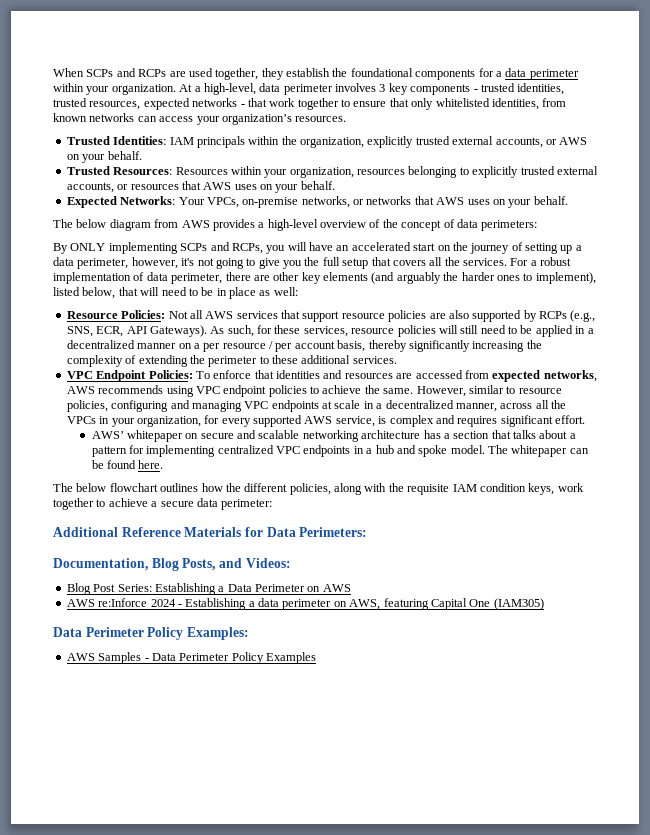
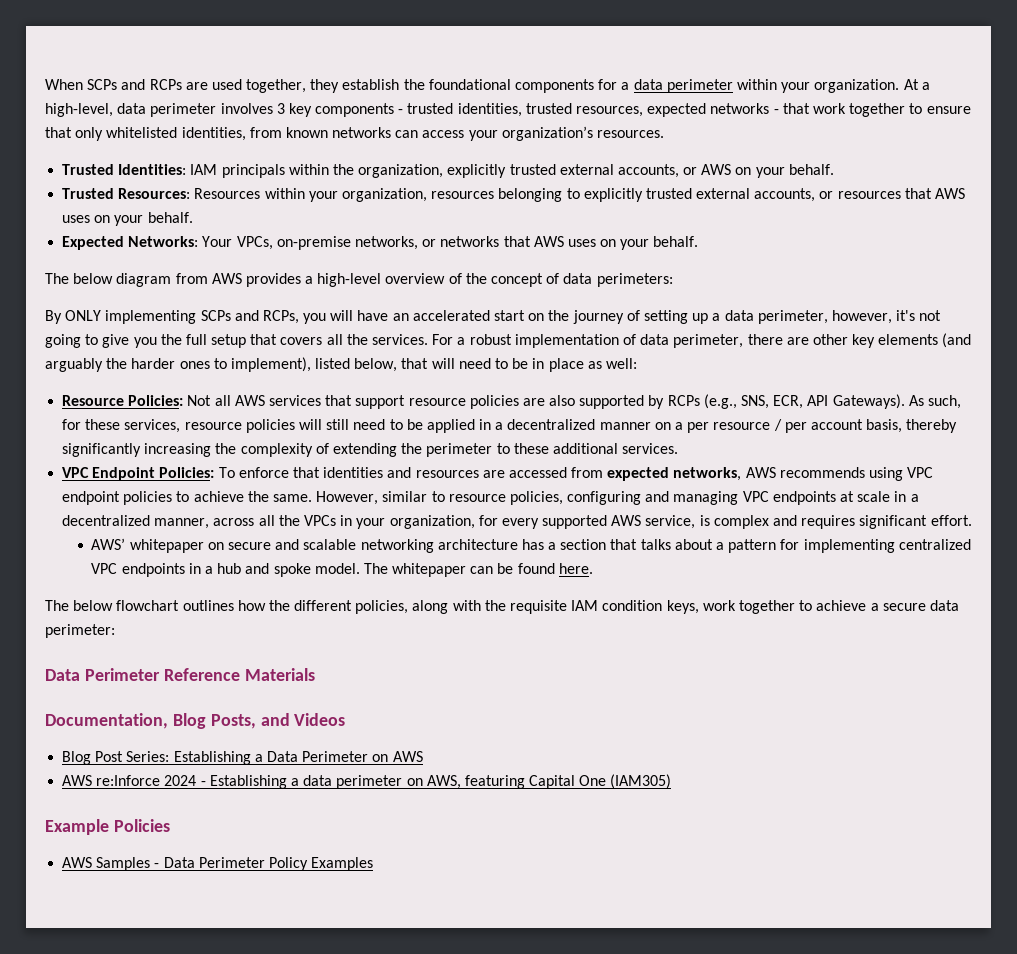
- Additional Reference Materials for Data Perimeters:
+ Data Perimeter Reference Materials
- Documentation, Blog Posts, and Videos:
+ Documentation, Blog Posts, and Videos
- Data Perimeter Policy Examples:
+ Example Policies

